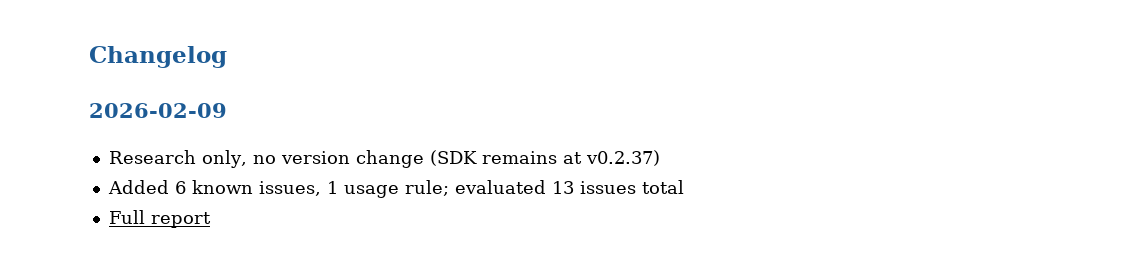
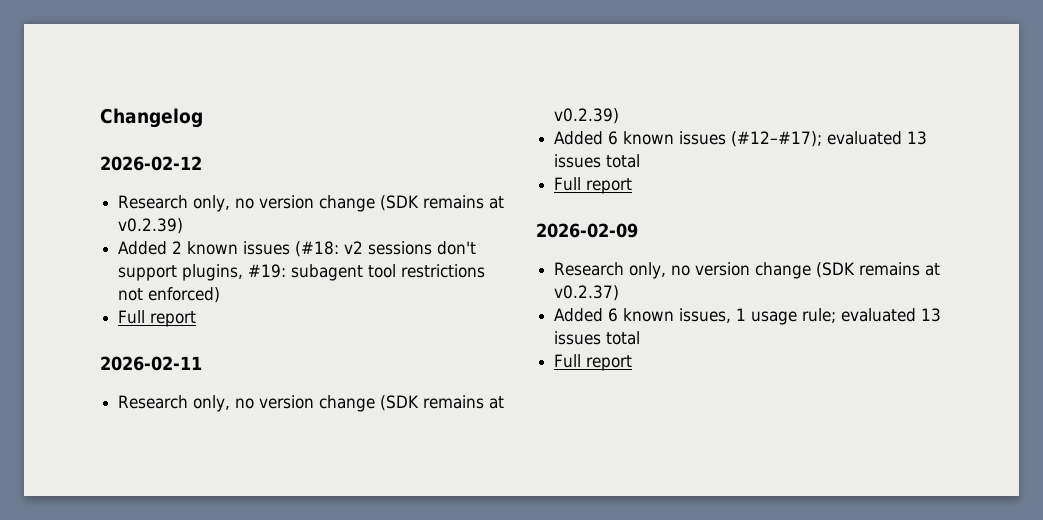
+ 2026-02-12
+ Research only, no version change (SDK remains at v0.2.39)
+ Added 2 known issues (#18: v2 sessions don't support plugins, #19: subagent tool restrictions not enforced)
+ Full report
+ 2026-02-11
+ Research only, no version change (SDK remains at v0.2.39)
+ Added 6 known issues (#12–#17); evaluated 13 issues total
+ Full report

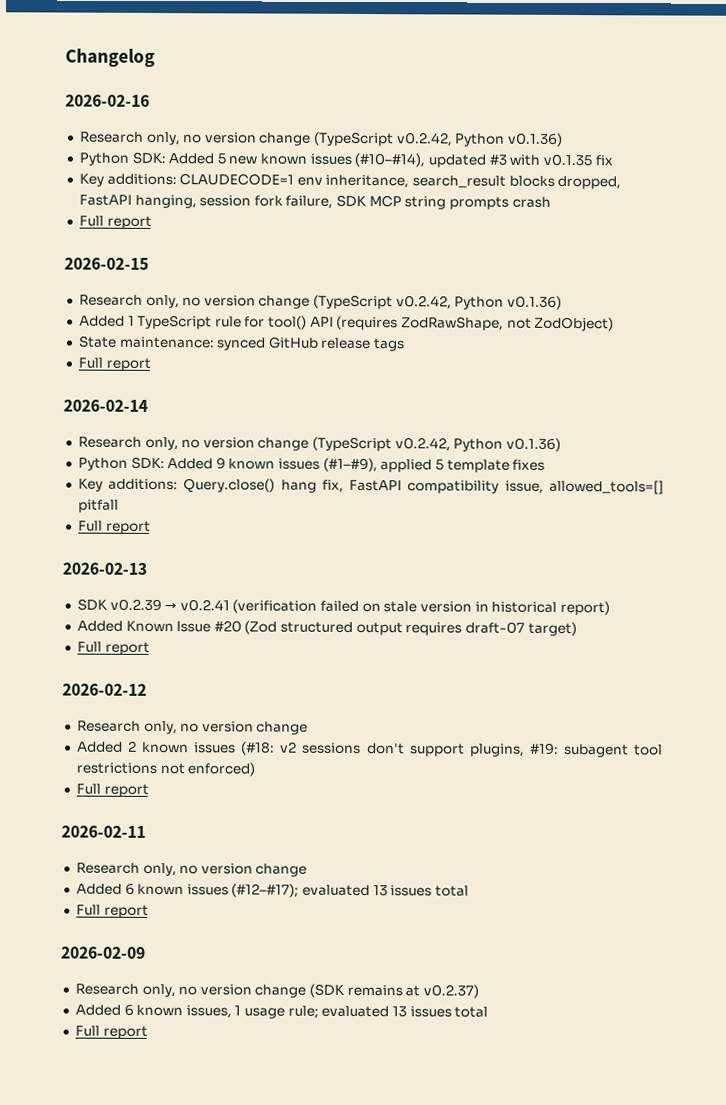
+ 2026-02-16
+ Research only, no version change (TypeScript v0.2.42, Python v0.1.36)
+ Python SDK: Added 5 new known issues (#10–#14), updated #3 with v0.1.35 fix
+ Key additions: CLAUDECODE=1 env inheritance, search_result blocks dropped, FastAPI hanging, session fork failure, SDK MCP string prompts crash
+ Full report
+ 2026-02-15
+ Research only, no version change (TypeScript v0.2.42, Python v0.1.36)
+ Added 1 TypeScript rule for tool() API (requires ZodRawShape, not ZodObject)
+ State maintenance: synced GitHub release tags
+ Full report
+ 2026-02-14
+ Research only, no version change (TypeScript v0.2.42, Python v0.1.36)
+ Python SDK: Added 9 known issues (#1–#9), applied 5 template fixes
+ Key additions: Query.close() hang fix, FastAPI compatibility issue, allowed_tools=[] pitfall
+ Full report
+ 2026-02-13
+ SDK v0.2.39 → v0.2.41 (verification failed on stale version in historical report)
+ Added Known Issue #20 (Zod structured output requires draft-07 target)
+ Full report
  2026-02-12
- Research only, no version change (SDK remains at v0.2.39)
+ Research only, no version change
  2026-02-11
- Research only, no version change (SDK remains at v0.2.39)
+ Research only, no version change

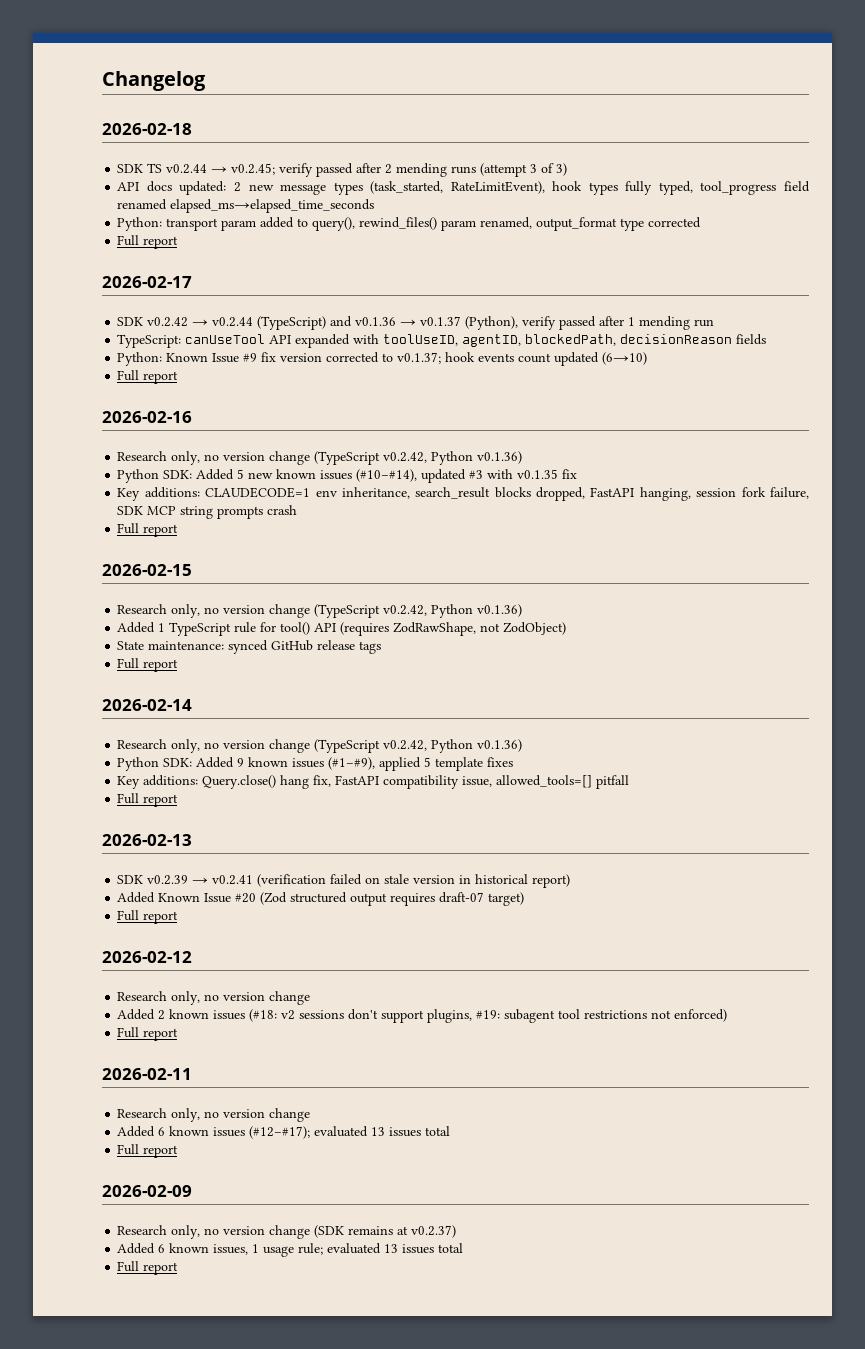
+ 2026-02-18
+ SDK TS v0.2.44 → v0.2.45; verify passed after 2 mending runs (attempt 3 of 3)
+ API docs updated: 2 new message types (task_started, RateLimitEvent), hook types fully typed, tool_progress field renamed elapsed_ms→elapsed_time_seconds
+ Python: transport param added to query(), rewind_files() param renamed, output_format type corrected
+ Full report
+ 2026-02-17
+ SDK v0.2.42 → v0.2.44 (TypeScript) and v0.1.36 → v0.1.37 (Python), verify passed after 1 mending run
+ TypeScript: canUseTool API expanded with toolUseID, agentID, blockedPath, decisionReason fields
+ Python: Known Issue #9 fix version corrected to v0.1.37; hook events count updated (6→10)
+ Full report

